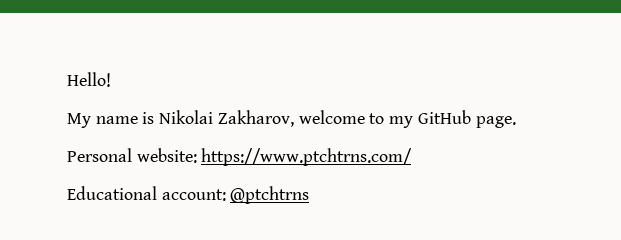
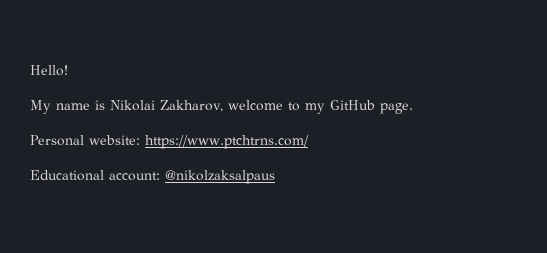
- Educational account: @ptchtrns
+ Educational account: @nikolzaksalpaus

